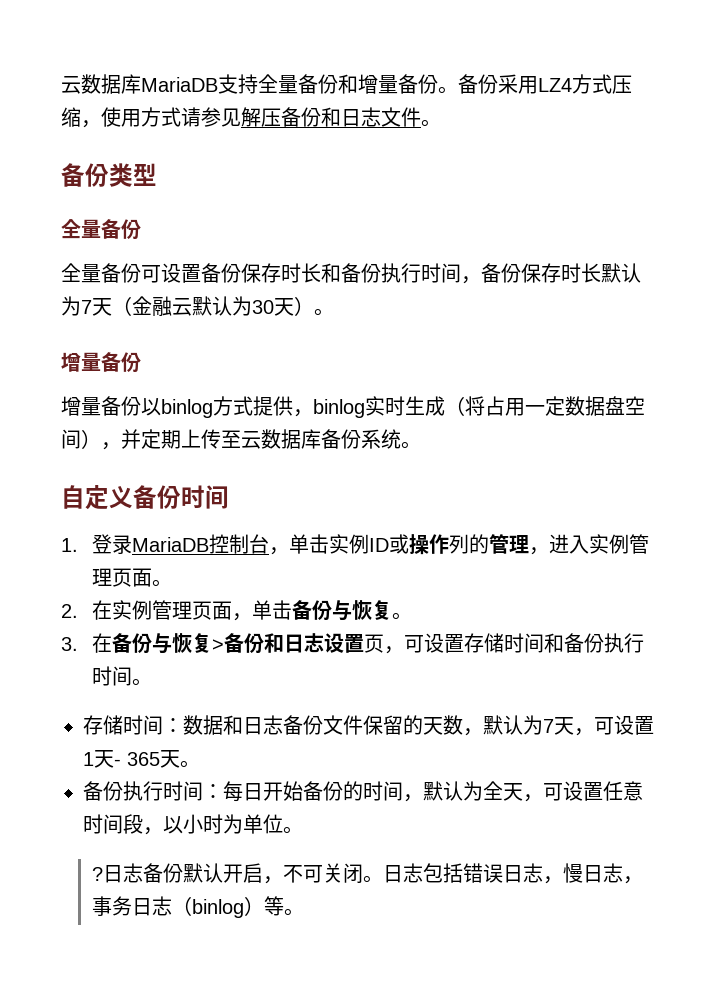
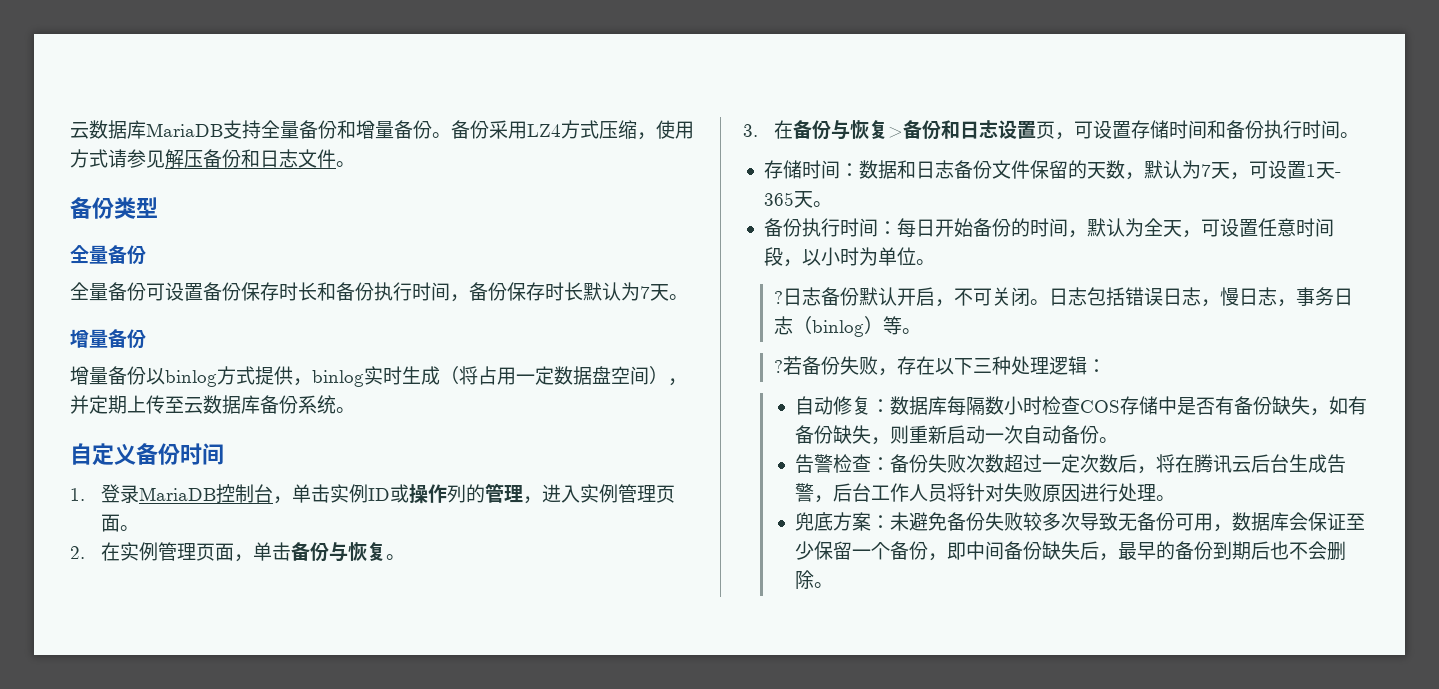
- 全量备份可设置备份保存时长和备份执行时间，备份保存时长默认为7天（金融云默认为30天）。
+ 全量备份可设置备份保存时长和备份执行时间，备份保存时长默认为7天。
+ ?若备份失败，存在以下三种处理逻辑：
+ 自动修复：数据库每隔数小时检查COS存储中是否有备份缺失，如有备份缺失，则重新启动一次自动备份。
+ 告警检查：备份失败次数超过一定次数后，将在腾讯云后台生成告警，后台工作人员将针对失败原因进行处理。
+ 兜底方案：未避免备份失败较多次导致无备份可用，数据库会保证至少保留一个备份，即中间备份缺失后，最早的备份到期后也不会删除。

